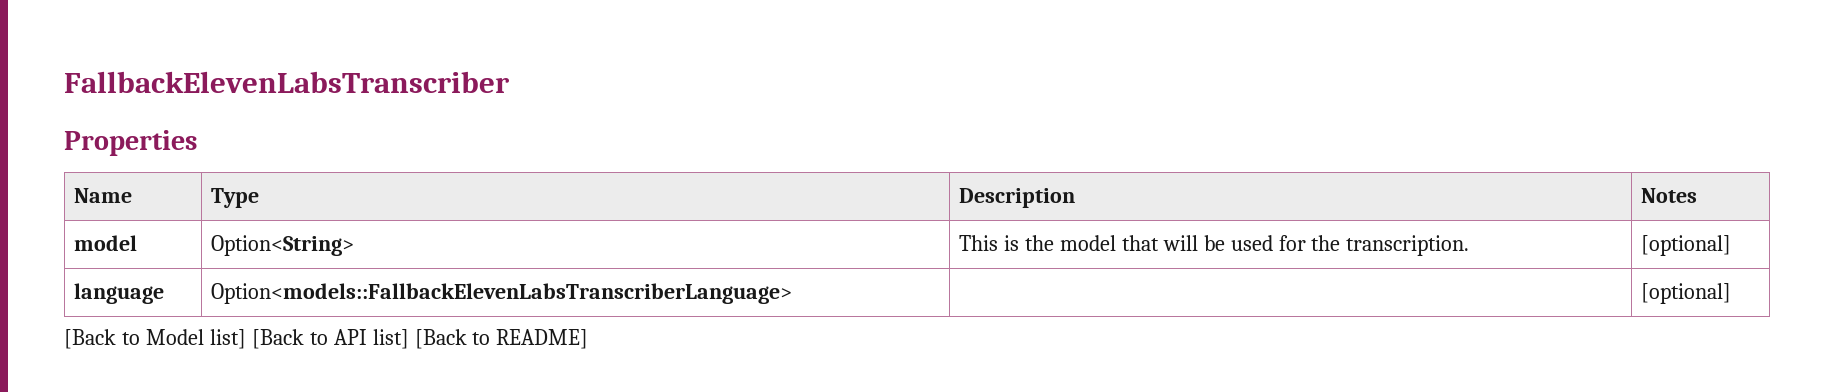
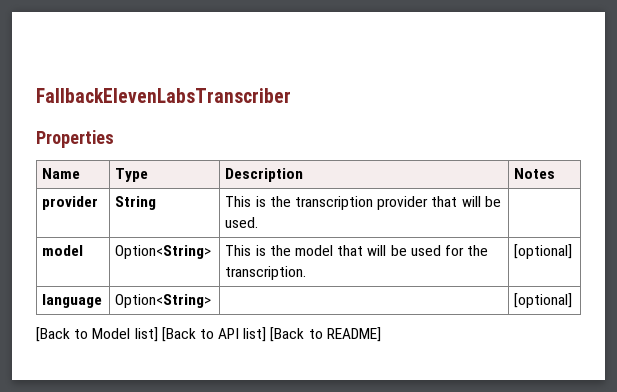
+ provider | String | This is the transcription provider that will be used. |
- language | Option<models::FallbackElevenLabsTranscriberLanguage> | | [optional]
+ language | Option<String> | | [optional]

